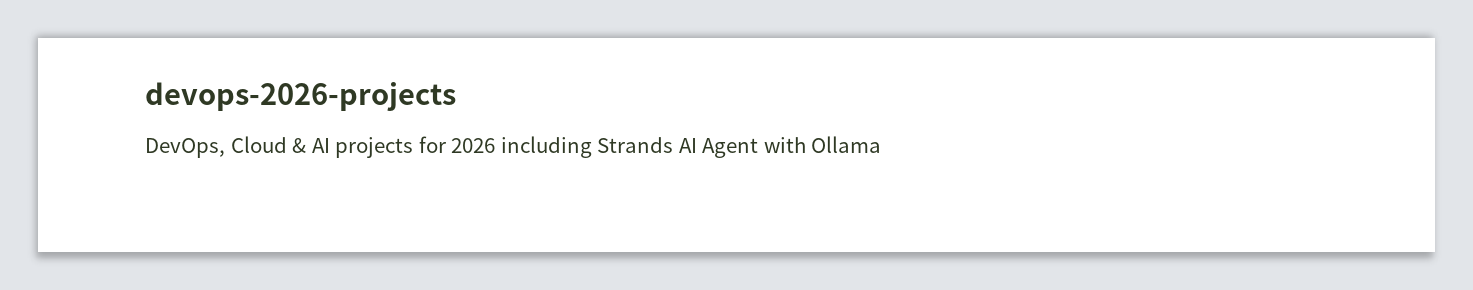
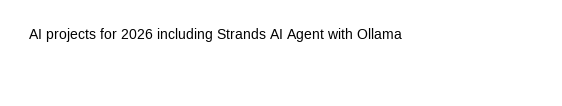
- devops-2026-projects
- DevOps, Cloud & AI projects for 2026 including Strands AI Agent with Ollama
+ AI projects for 2026 including Strands AI Agent with Ollama

